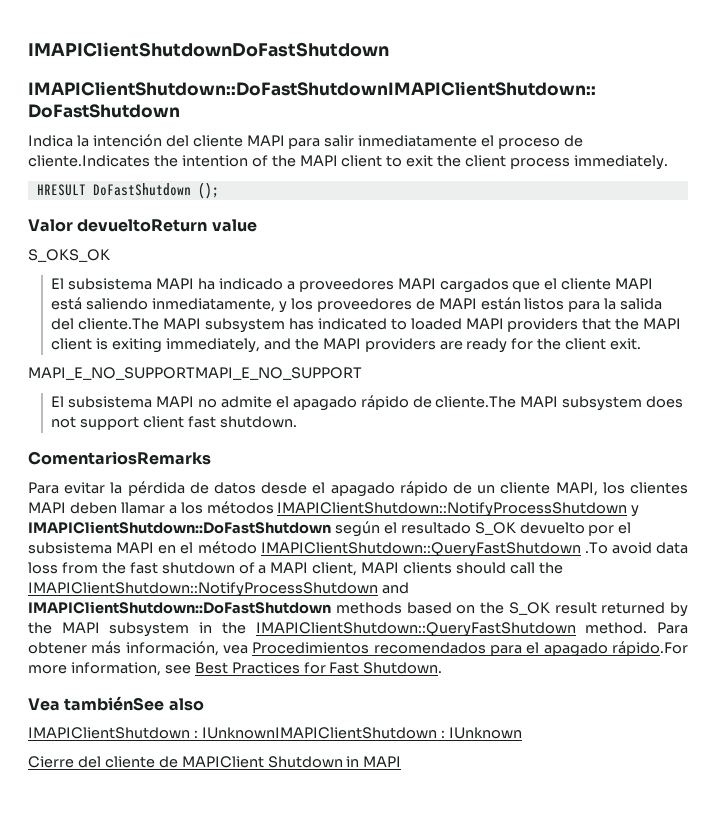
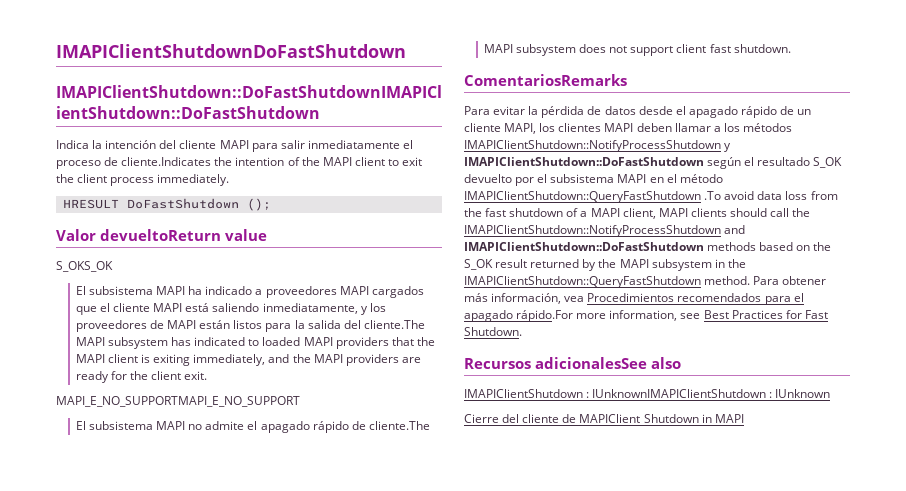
- Vea tambiénSee also
+ Recursos adicionalesSee also

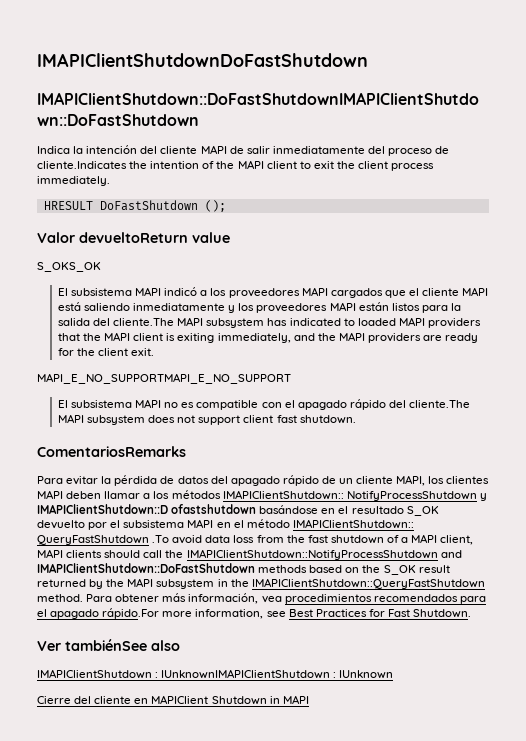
- Indica la intención del cliente MAPI para salir inmediatamente el proceso de cliente.Indicates the intention of the MAPI client to exit the client process immediately.
+ Indica la intención del cliente MAPI de salir inmediatamente del proceso de cliente.Indicates the intention of the MAPI client to exit the client process immediately.
- El subsistema MAPI ha indicado a proveedores MAPI cargados que el cliente MAPI está saliendo inmediatamente, y los proveedores de MAPI están listos para la salida del cliente.The MAPI subsystem has indicated to loaded MAPI providers that the MAPI client is exiting immediately, and the MAPI providers are ready for the client exit.
+ El subsistema MAPI indicó a los proveedores MAPI cargados que el cliente MAPI está saliendo inmediatamente y los proveedores MAPI están listos para la salida del cliente.The MAPI subsystem has indicated to loaded MAPI providers that the MAPI client is exiting immediately, and the MAPI providers are ready for the client exit.
- El subsistema MAPI no admite el apagado rápido de cliente.The MAPI subsystem does not support client fast shutdown.
+ El subsistema MAPI no es compatible con el apagado rápido del cliente.The MAPI subsystem does not support client fast shutdown.
- Para evitar la pérdida de datos desde el apagado rápido de un cliente MAPI, los clientes MAPI deben llamar a los métodos IMAPIClientShutdown::NotifyProcessShutdown y IMAPIClientShutdown::DoFastShutdown según el resultado S_OK devuelto por el subsistema MAPI en el método IMAPIClientShutdown::QueryFastShutdown .To avoid data loss from the fast shutdown of a MAPI client, MAPI clients should call the IMAPIClientShutdown::NotifyProcessShutdown and IMAPIClientShutdown::DoFastShutdown methods based on the S_OK result returned by the MAPI subsystem in the IMAPIClientShutdown::QueryFastShutdown method.
+ Para evitar la pérdida de datos del apagado rápido de un cliente MAPI, los clientes MAPI deben llamar a los métodos IMAPIClientShutdown:: NotifyProcessShutdown y IMAPIClientShutdown::D ofastshutdown basándose en el resultado S_OK devuelto por el subsistema MAPI en el método IMAPIClientShutdown:: QueryFastShutdown .To avoid data loss from the fast shutdown of a MAPI client, MAPI clients should call the IMAPIClientShutdown::NotifyProcessShutdown and IMAPIClientShutdown::DoFastShutdown methods based on the S_OK result returned by the MAPI subsystem in the IMAPIClientShutdown::QueryFastShutdown method.
- Para obtener más información, vea Procedimientos recomendados para el apagado rápido.For more information, see Best Practices for Fast Shutdown.
+ Para obtener más información, vea procedimientos recomendados para el apagado rápido.For more information, see Best Practices for Fast Shutdown.
- Recursos adicionalesSee also
+ Ver tambiénSee also
- Cierre del cliente de MAPIClient Shutdown in MAPI
+ Cierre del cliente en MAPIClient Shutdown in MAPI

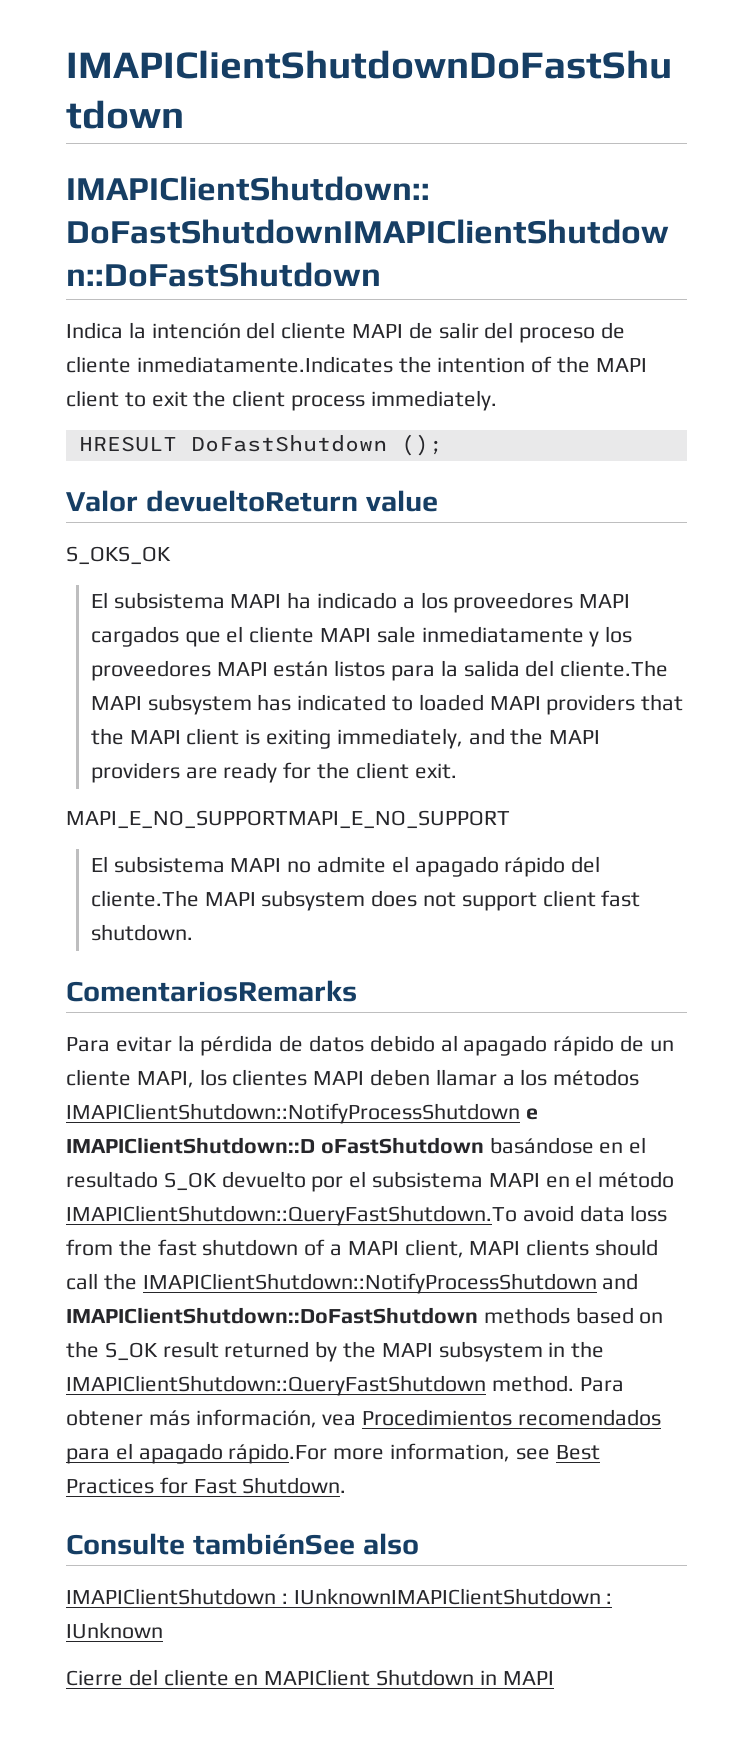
- Indica la intención del cliente MAPI de salir inmediatamente del proceso de cliente.Indicates the intention of the MAPI client to exit the client process immediately.
+ Indica la intención del cliente MAPI de salir del proceso de cliente inmediatamente.Indicates the intention of the MAPI client to exit the client process immediately.
- El subsistema MAPI indicó a los proveedores MAPI cargados que el cliente MAPI está saliendo inmediatamente y los proveedores MAPI están listos para la salida del cliente.The MAPI subsystem has indicated to loaded MAPI providers that the MAPI client is exiting immediately, and the MAPI providers are ready for the client exit.
+ El subsistema MAPI ha indicado a los proveedores MAPI cargados que el cliente MAPI sale inmediatamente y los proveedores MAPI están listos para la salida del cliente.The MAPI subsystem has indicated to loaded MAPI providers that the MAPI client is exiting immediately, and the MAPI providers are ready for the client exit.
- El subsistema MAPI no es compatible con el apagado rápido del cliente.The MAPI subsystem does not support client fast shutdown.
+ El subsistema MAPI no admite el apagado rápido del cliente.The MAPI subsystem does not support client fast shutdown.
- Para evitar la pérdida de datos del apagado rápido de un cliente MAPI, los clientes MAPI deben llamar a los métodos IMAPIClientShutdown:: NotifyProcessShutdown y IMAPIClientShutdown::D ofastshutdown basándose en el resultado S_OK devuelto por el subsistema MAPI en el método IMAPIClientShutdown:: QueryFastShutdown .To avoid data loss from the fast shutdown of a MAPI client, MAPI clients should call the IMAPIClientShutdown::NotifyProcessShutdown and IMAPIClientShutdown::DoFastShutdown methods based on the S_OK result returned by the MAPI subsystem in the IMAPIClientShutdown::QueryFastShutdown method.
+ Para evitar la pérdida de datos debido al apagado rápido de un cliente MAPI, los clientes MAPI deben llamar a los métodos IMAPIClientShutdown::NotifyProcessShutdown e IMAPIClientShutdown::D oFastShutdown basándose en el resultado S_OK devuelto por el subsistema MAPI en el método IMAPIClientShutdown::QueryFastShutdown.To avoid data loss from the fast shutdown of a MAPI client, MAPI clients should call the IMAPIClientShutdown::NotifyProcessShutdown and IMAPIClientShutdown::DoFastShutdown methods based on the S_OK result returned by the MAPI subsystem in the IMAPIClientShutdown::QueryFastShutdown method.
- Para obtener más información, vea procedimientos recomendados para el apagado rápido.For more information, see Best Practices for Fast Shutdown.
+ Para obtener más información, vea Procedimientos recomendados para el apagado rápido.For more information, see Best Practices for Fast Shutdown.
- Ver tambiénSee also
+ Consulte tambiénSee also

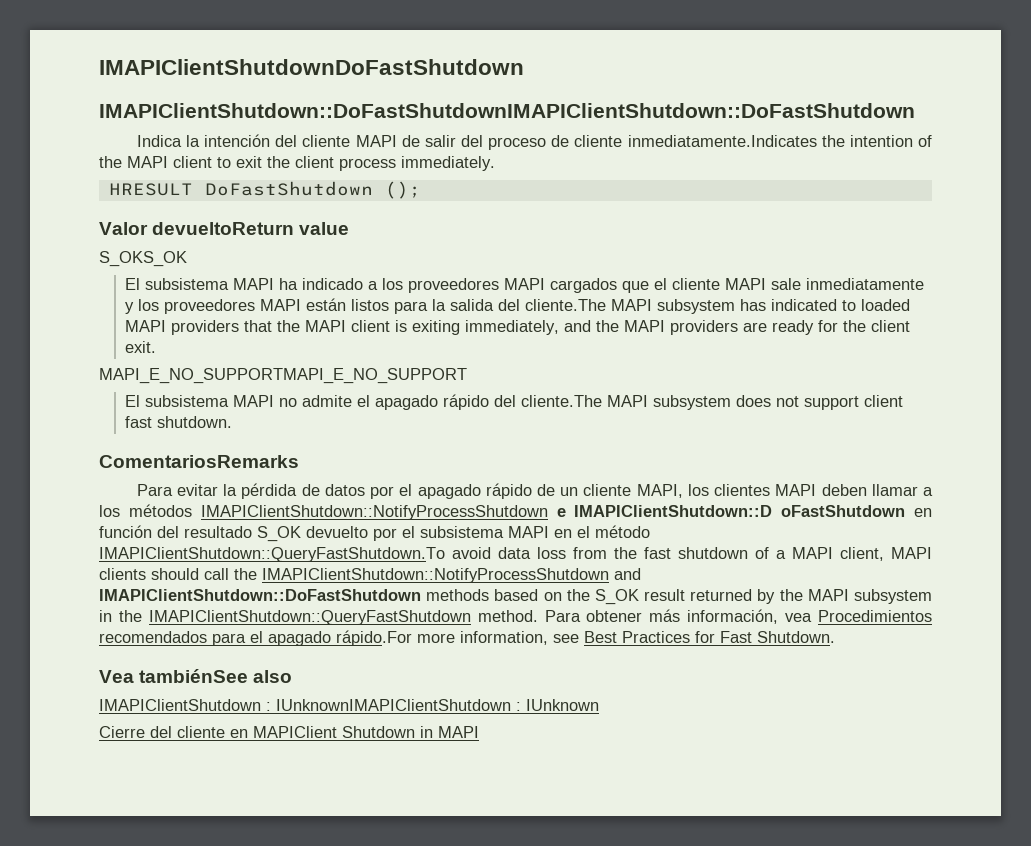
- Para evitar la pérdida de datos debido al apagado rápido de un cliente MAPI, los clientes MAPI deben llamar a los métodos IMAPIClientShutdown::NotifyProcessShutdown e IMAPIClientShutdown::D oFastShutdown basándose en el resultado S_OK devuelto por el subsistema MAPI en el método IMAPIClientShutdown::QueryFastShutdown.To avoid data loss from the fast shutdown of a MAPI client, MAPI clients should call the IMAPIClientShutdown::NotifyProcessShutdown and IMAPIClientShutdown::DoFastShutdown methods based on the S_OK result returned by the MAPI subsystem in the IMAPIClientShutdown::QueryFastShutdown method.
+ Para evitar la pérdida de datos por el apagado rápido de un cliente MAPI, los clientes MAPI deben llamar a los métodos IMAPIClientShutdown::NotifyProcessShutdown e IMAPIClientShutdown::D oFastShutdown en función del resultado S_OK devuelto por el subsistema MAPI en el método IMAPIClientShutdown::QueryFastShutdown.To avoid data loss from the fast shutdown of a MAPI client, MAPI clients should call the IMAPIClientShutdown::NotifyProcessShutdown and IMAPIClientShutdown::DoFastShutdown methods based on the S_OK result returned by the MAPI subsystem in the IMAPIClientShutdown::QueryFastShutdown method.
- Consulte tambiénSee also
+ Vea tambiénSee also

